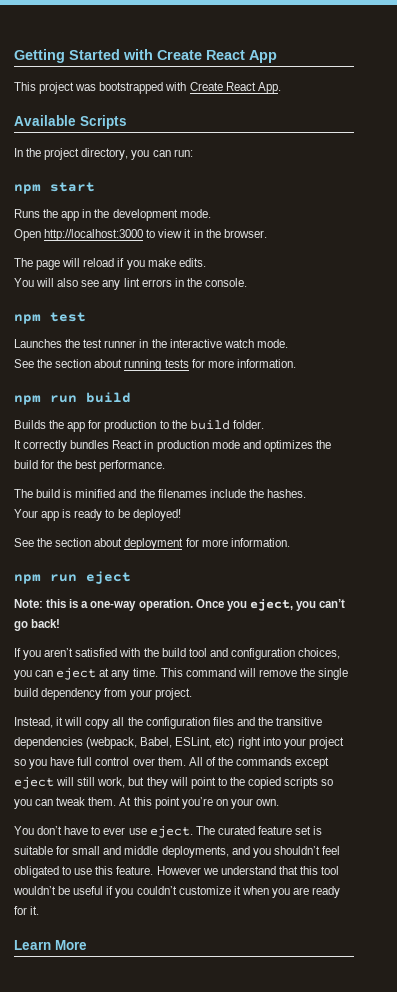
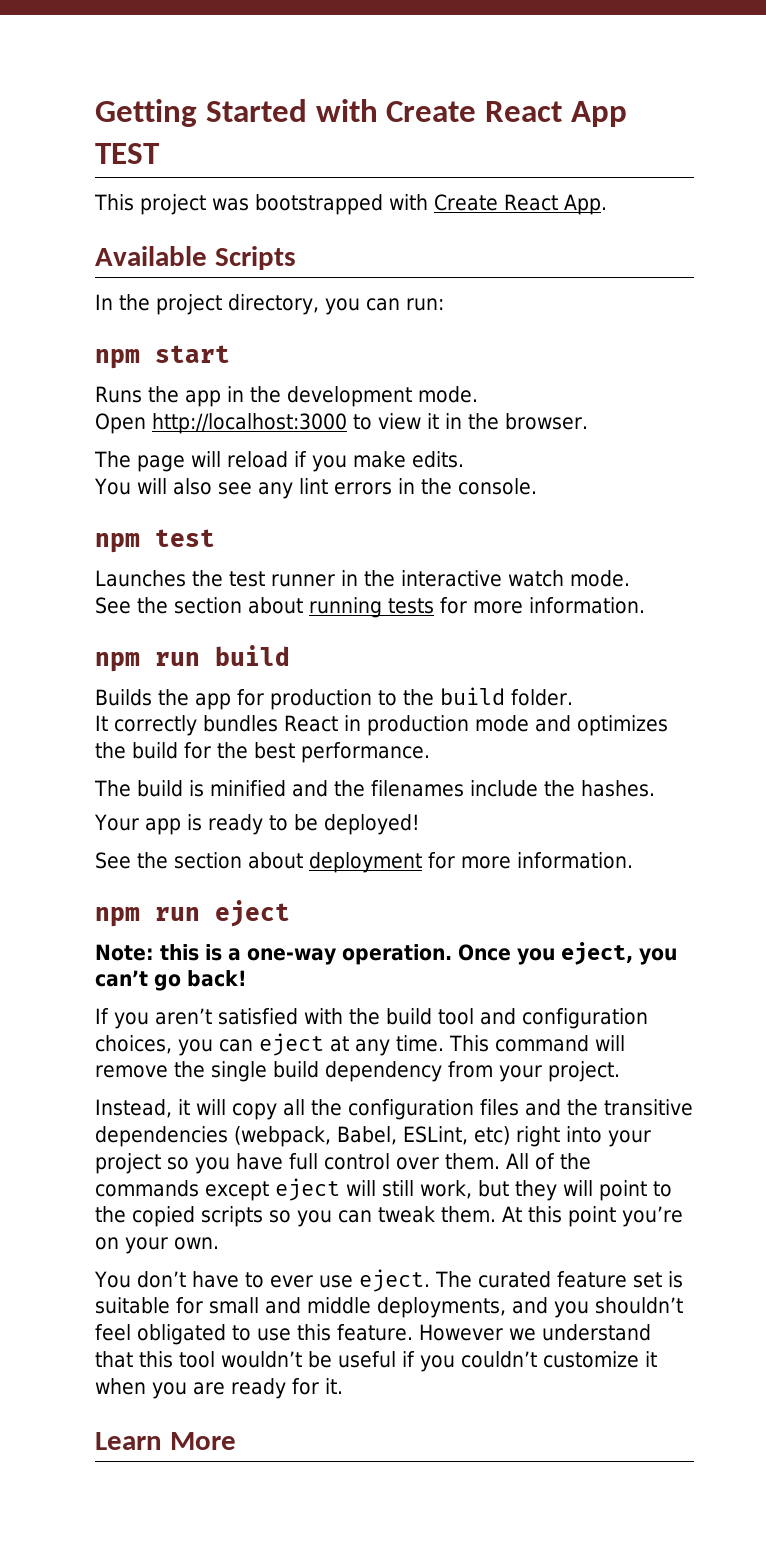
- Getting Started with Create React App
+ Getting Started with Create React App TEST

